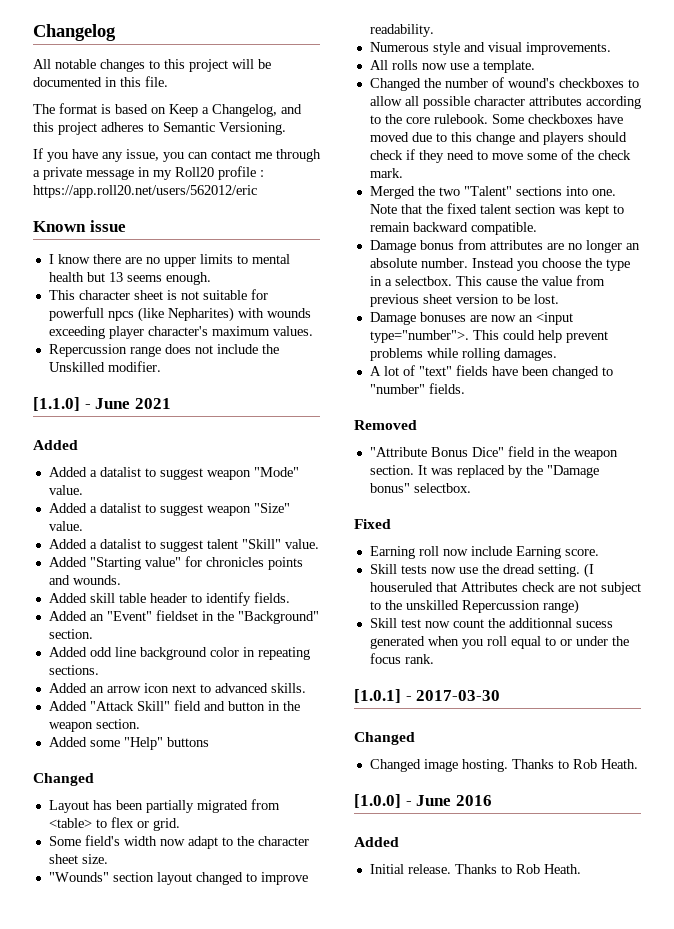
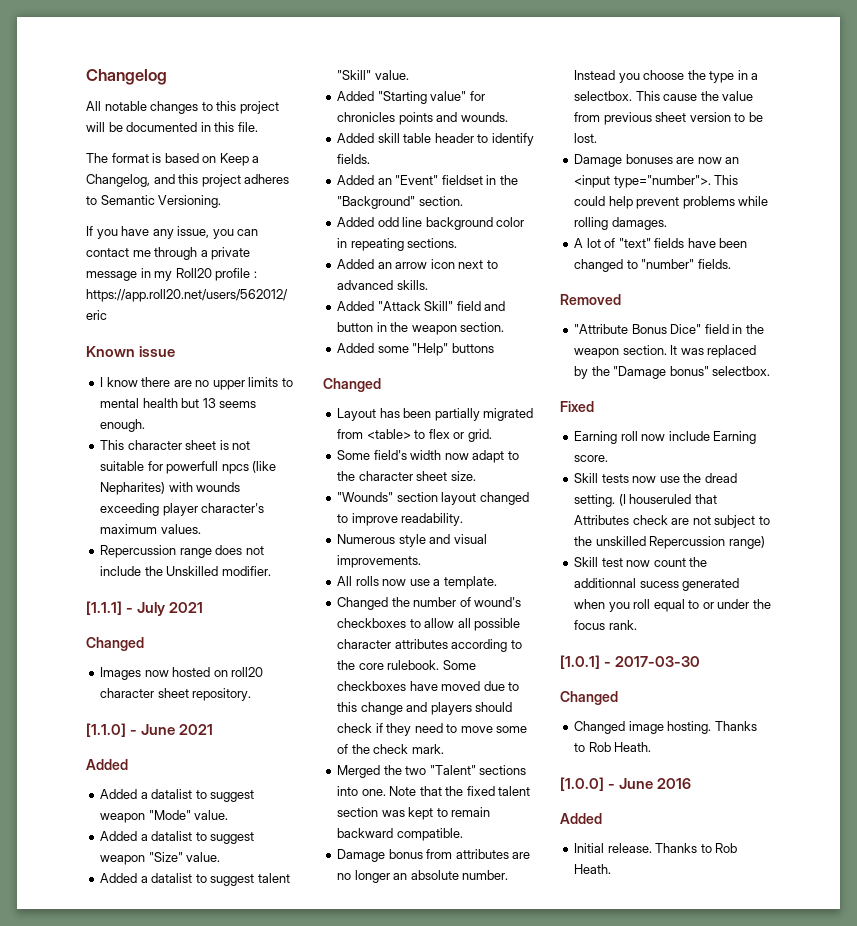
+ [1.1.1] - July 2021
+ Changed
+ Images now hosted on roll20 character sheet repository.

